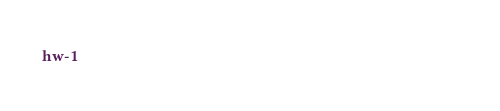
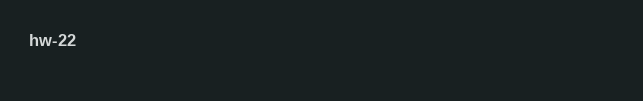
- hw-1
+ hw-22

